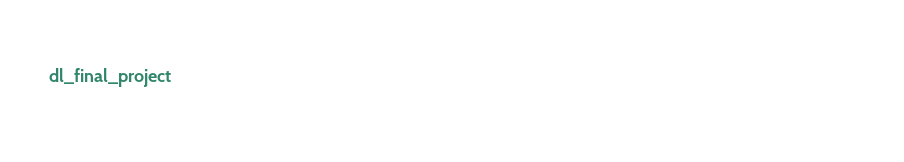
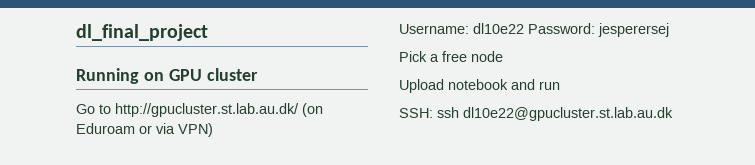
+ Running on GPU cluster
+ Go to http://gpucluster.st.lab.au.dk/ (on Eduroam or via VPN)
+ Username: dl10e22 Password: jesperersej
+ Pick a free node
+ Upload notebook and run
+ SSH: ssh dl10e22@gpucluster.st.lab.au.dk

